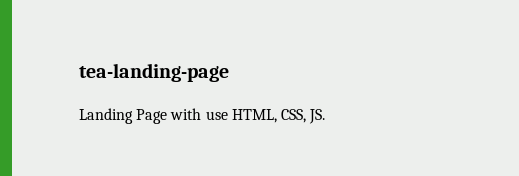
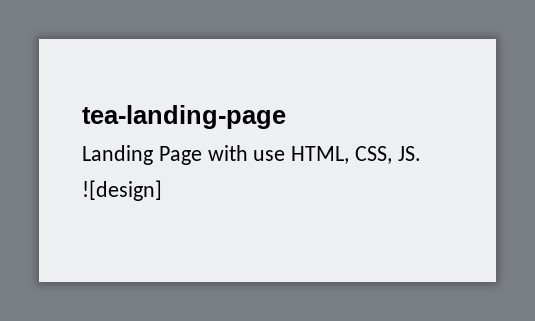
+ ![design]

